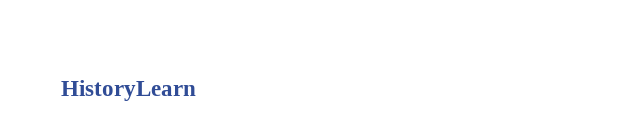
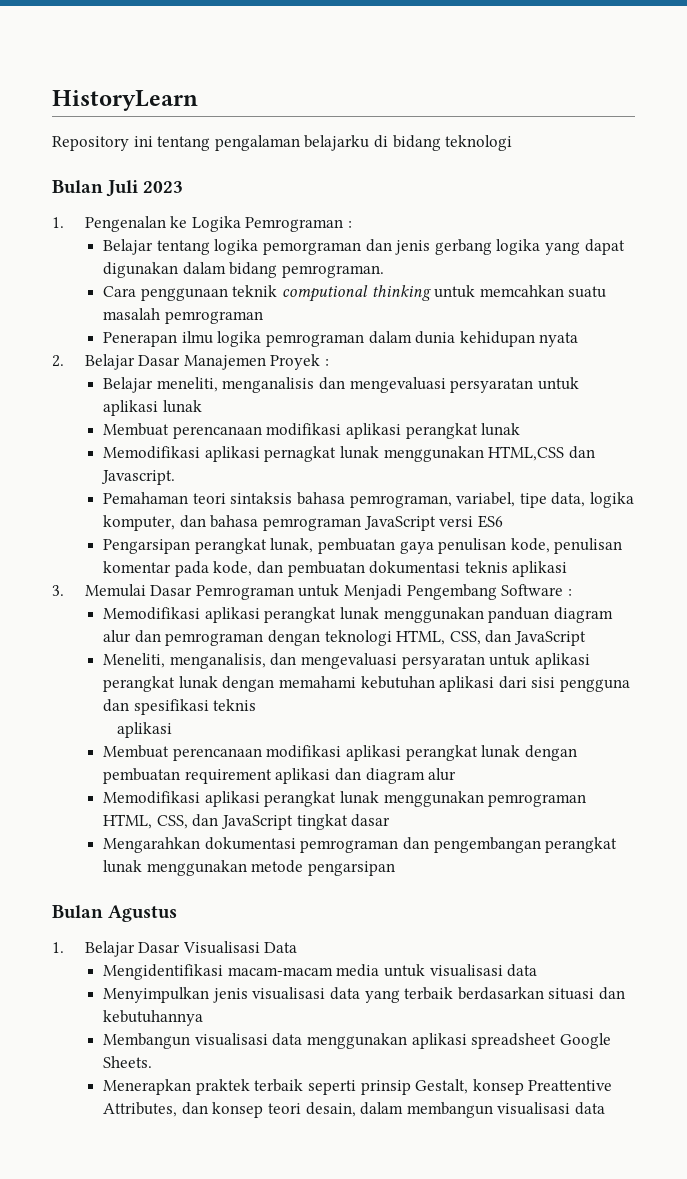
+ Repository ini tentang pengalaman belajarku di bidang teknologi
+ Bulan Juli 2023
+ 1. Pengenalan ke Logika Pemrograman :
+ Belajar tentang logika pemorgraman dan jenis gerbang logika yang dapat digunakan dalam bidang pemrograman.
+ Cara penggunaan teknik computional thinking untuk memcahkan suatu masalah pemrograman
+ Penerapan ilmu logika pemrograman dalam dunia kehidupan nyata
+ 2. Belajar Dasar Manajemen Proyek :
+ Belajar meneliti, menganalisis dan mengevaluasi persyaratan untuk aplikasi lunak
+ Membuat perencanaan modifikasi aplikasi perangkat lunak
+ Memodifikasi aplikasi pernagkat lunak menggunakan HTML,CSS dan Javascript.
+ Pemahaman teori sintaksis bahasa pemrograman, variabel, tipe data, logika komputer, dan bahasa pemrograman JavaScript versi ES6
+ Pengarsipan perangkat lunak, pembuatan gaya penulisan kode, penulisan komentar pada kode, dan pembuatan dokumentasi teknis aplikasi
+ 3. Memulai Dasar Pemrograman untuk Menjadi Pengembang Software :
+ Memodifikasi aplikasi perangkat lunak menggunakan panduan diagram alur dan pemrograman dengan teknologi HTML, CSS, dan JavaScript
+ Meneliti, menganalisis, dan mengevaluasi persyaratan untuk aplikasi perangkat lunak dengan memahami kebutuhan aplikasi dari sisi pengguna dan spesifikasi teknis
+ aplikasi
+ Membuat perencanaan modifikasi aplikasi perangkat lunak dengan pembuatan requirement aplikasi dan diagram alur
+ Memodifikasi aplikasi perangkat lunak menggunakan pemrograman HTML, CSS, dan JavaScript tingkat dasar
+ Mengarahkan dokumentasi pemrograman dan pengembangan perangkat lunak menggunakan metode pengarsipan
+ Bulan Agustus
+ 1. Belajar Dasar Visualisasi Data
+ Mengidentifikasi macam-macam media untuk visualisasi data
+ Menyimpulkan jenis visualisasi data yang terbaik berdasarkan situasi dan kebutuhannya
+ Membangun visualisasi data menggunakan aplikasi spreadsheet Google Sheets.
+ Menerapkan praktek terbaik seperti prinsip Gestalt, konsep Preattentive Attributes, dan konsep teori desain, dalam membangun visualisasi data

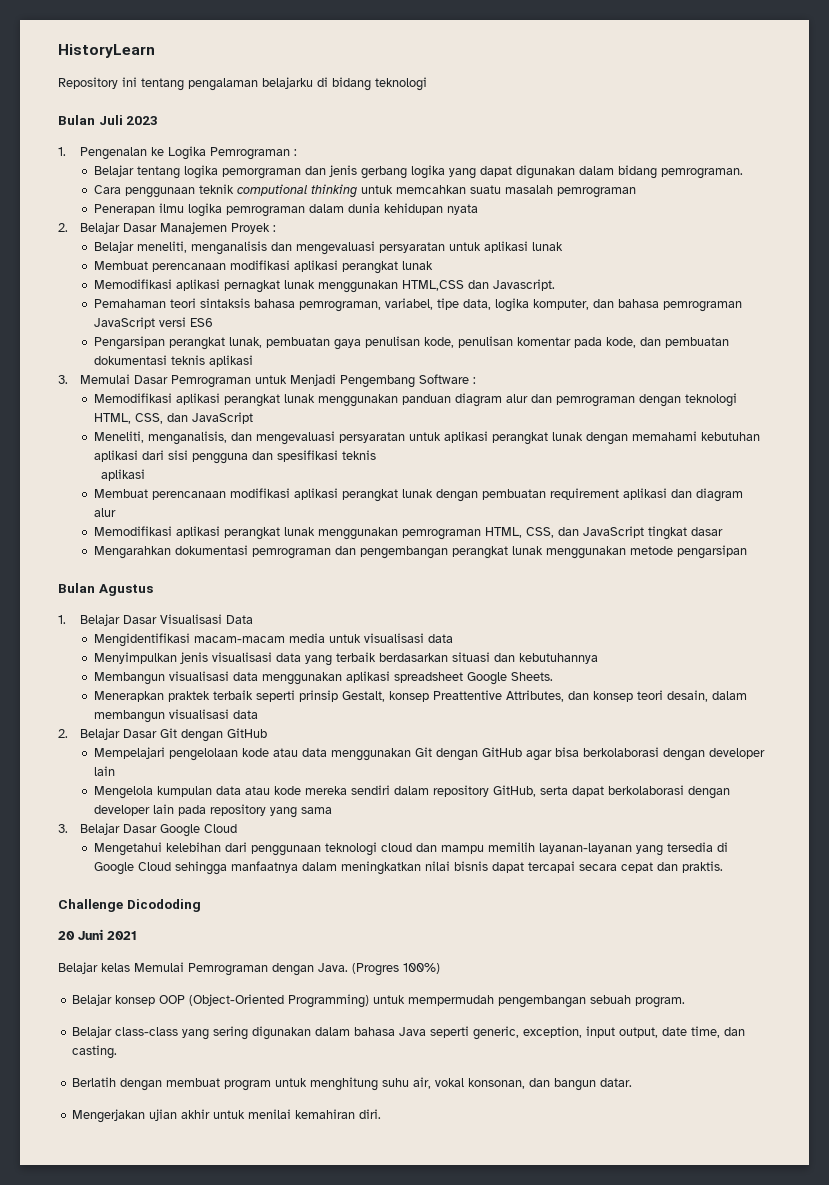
+ 2. Belajar Dasar Git dengan GitHub
+ Mempelajari pengelolaan kode atau data menggunakan Git dengan GitHub agar bisa berkolaborasi dengan developer lain
+ Mengelola kumpulan data atau kode mereka sendiri dalam repository GitHub, serta dapat berkolaborasi dengan developer lain pada repository yang sama
+ 3. Belajar Dasar Google Cloud
+ Mengetahui kelebihan dari penggunaan teknologi cloud dan mampu memilih layanan-layanan yang tersedia di Google Cloud sehingga manfaatnya dalam meningkatkan nilai bisnis dapat tercapai secara cepat dan praktis.
+ Challenge Dicododing
+ 20 Juni 2021
+ Belajar kelas Memulai Pemrograman dengan Java. (Progres 100%)
+ Belajar konsep OOP (Object-Oriented Programming) untuk mempermudah pengembangan sebuah program.
+ Belajar class-class yang sering digunakan dalam bahasa Java seperti generic, exception, input output, date time, dan casting.
+ Berlatih dengan membuat program untuk menghitung suhu air, vokal konsonan, dan bangun datar.
+ Mengerjakan ujian akhir untuk menilai kemahiran diri.

